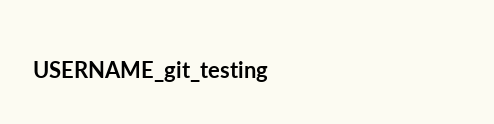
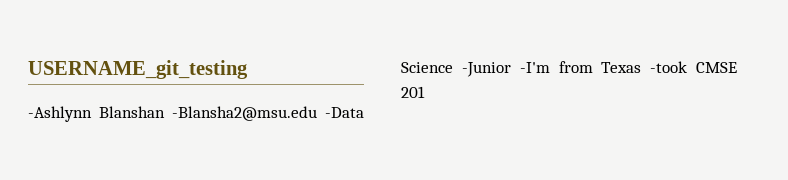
+ -Ashlynn Blanshan -Blansha2@msu.edu -Data Science -Junior -I'm from Texas -took CMSE 201

